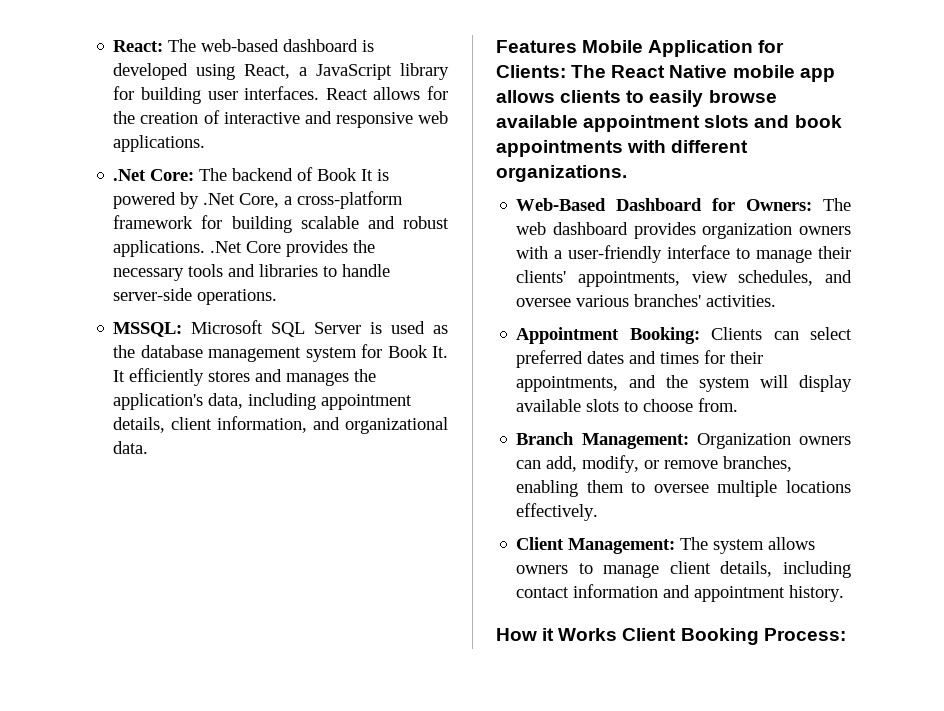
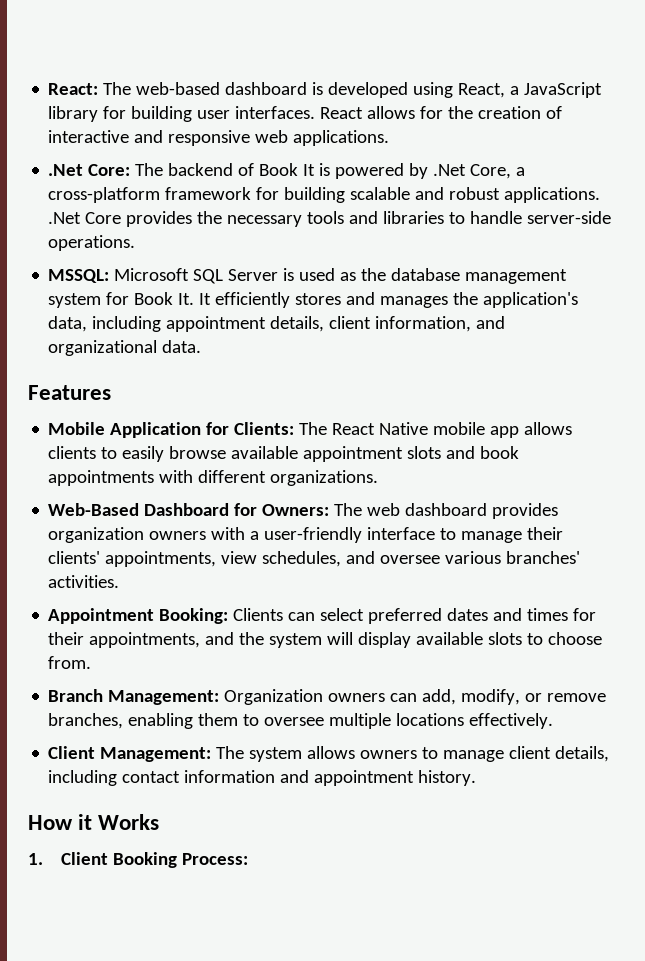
- Features Mobile Application for Clients: The React Native mobile app allows clients to easily browse available appointment slots and book appointments with different organizations.
+ Features
+ Mobile Application for Clients: The React Native mobile app allows clients to easily browse available appointment slots and book appointments with different organizations.
- How it Works Client Booking Process:
+ How it Works
+ 1. Client Booking Process:

